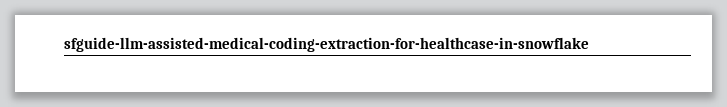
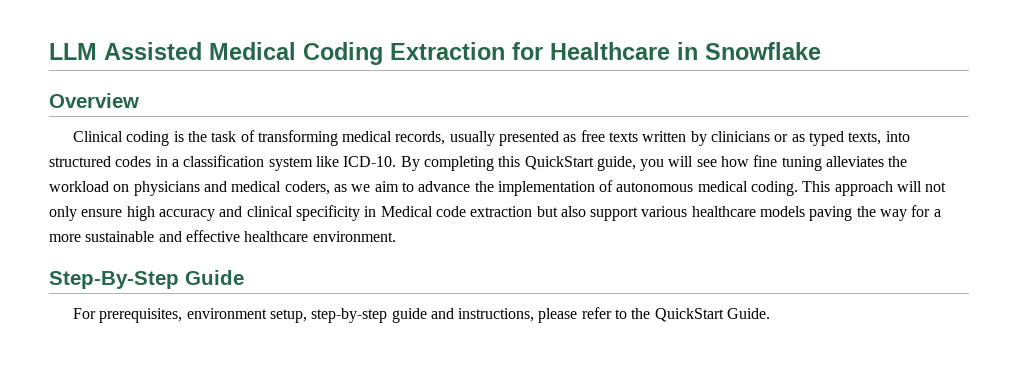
- sfguide-llm-assisted-medical-coding-extraction-for-healthcase-in-snowflake
+ LLM Assisted Medical Coding Extraction for Healthcare in Snowflake
+ Overview
+ Clinical coding is the task of transforming medical records, usually presented as free texts written by clinicians or as typed texts, into structured codes in a classification system like ICD-10. By completing this QuickStart guide, you will see how fine tuning alleviates the workload on physicians and medical coders, as we aim to advance the implementation of autonomous medical coding. This approach will not only ensure high accuracy and clinical specificity in Medical code extraction but also support various healthcare models paving the way for a more sustainable and effective healthcare environment.
+ Step-By-Step Guide
+ For prerequisites, environment setup, step-by-step guide and instructions, please refer to the QuickStart Guide.

